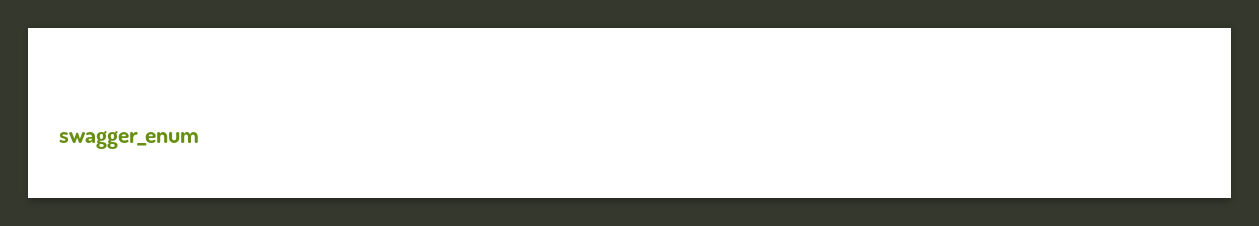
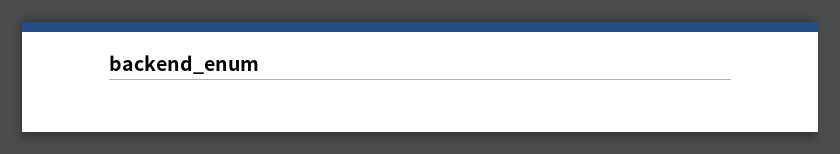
- swagger_enum
+ backend_enum

